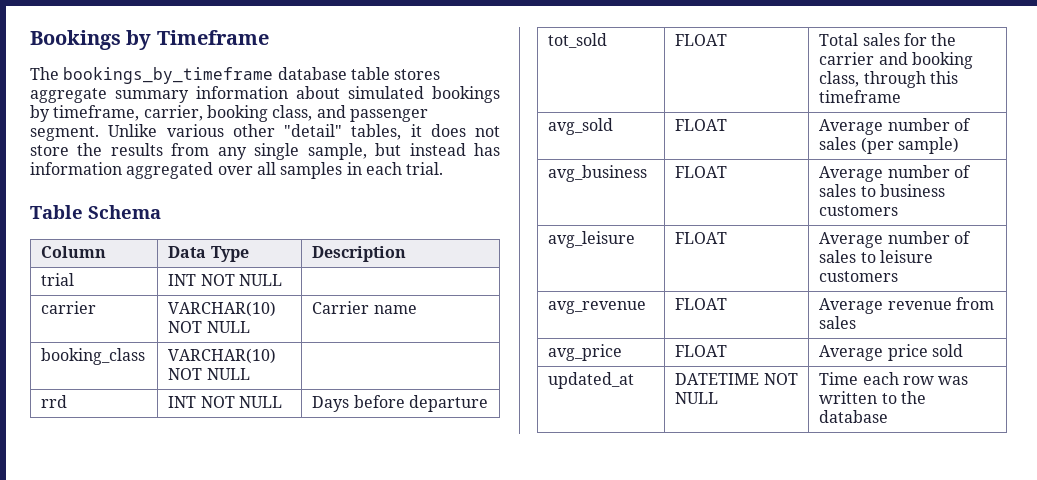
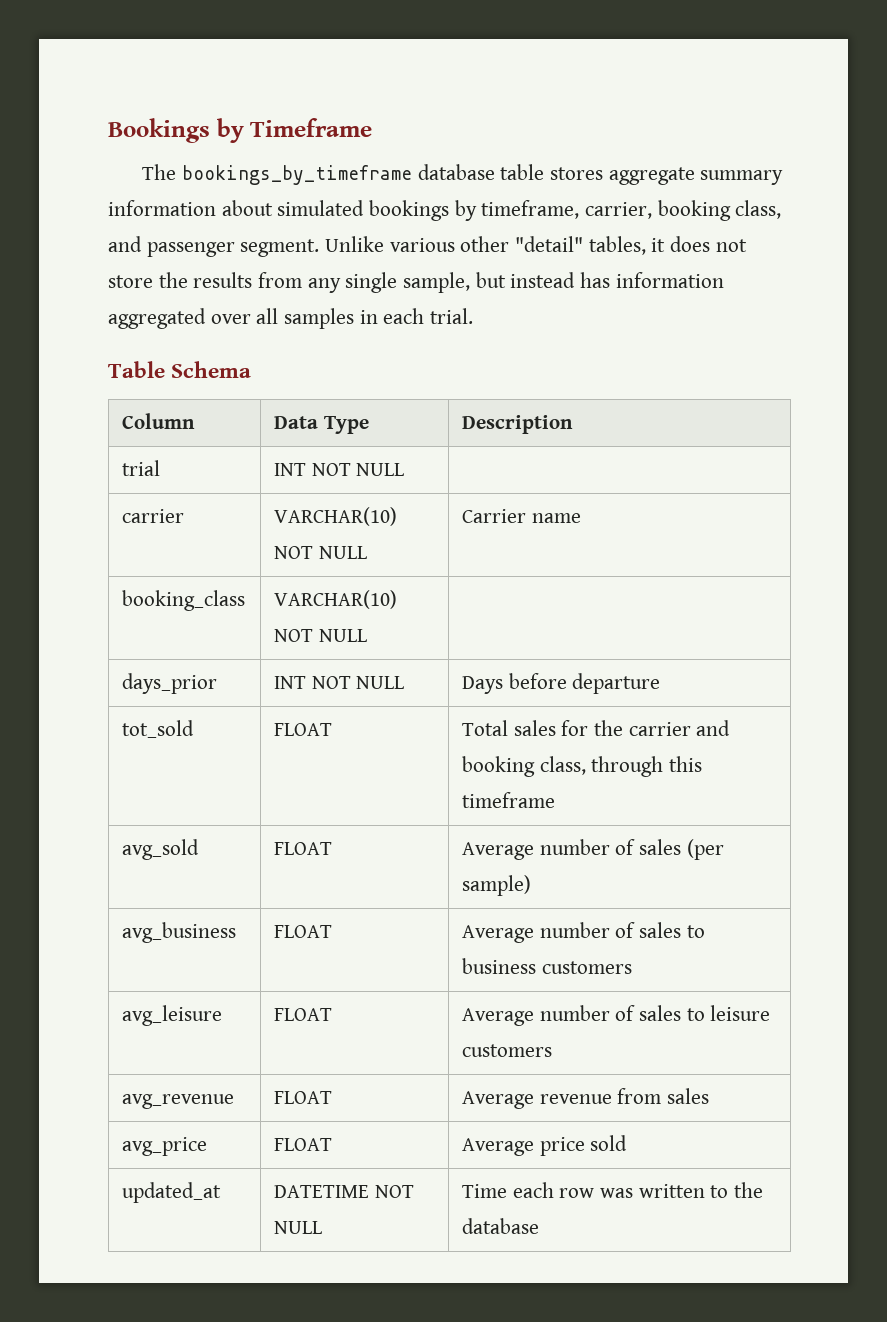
- rrd | INT NOT NULL | Days before departure
+ days_prior | INT NOT NULL | Days before departure

